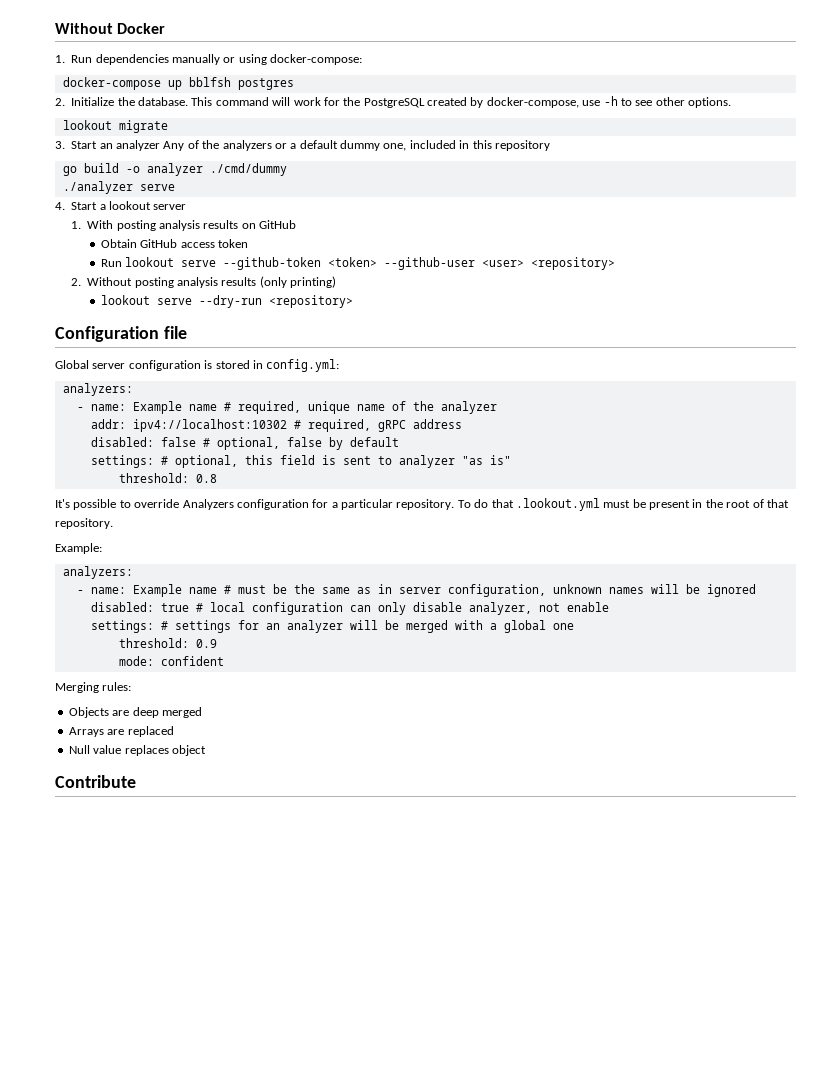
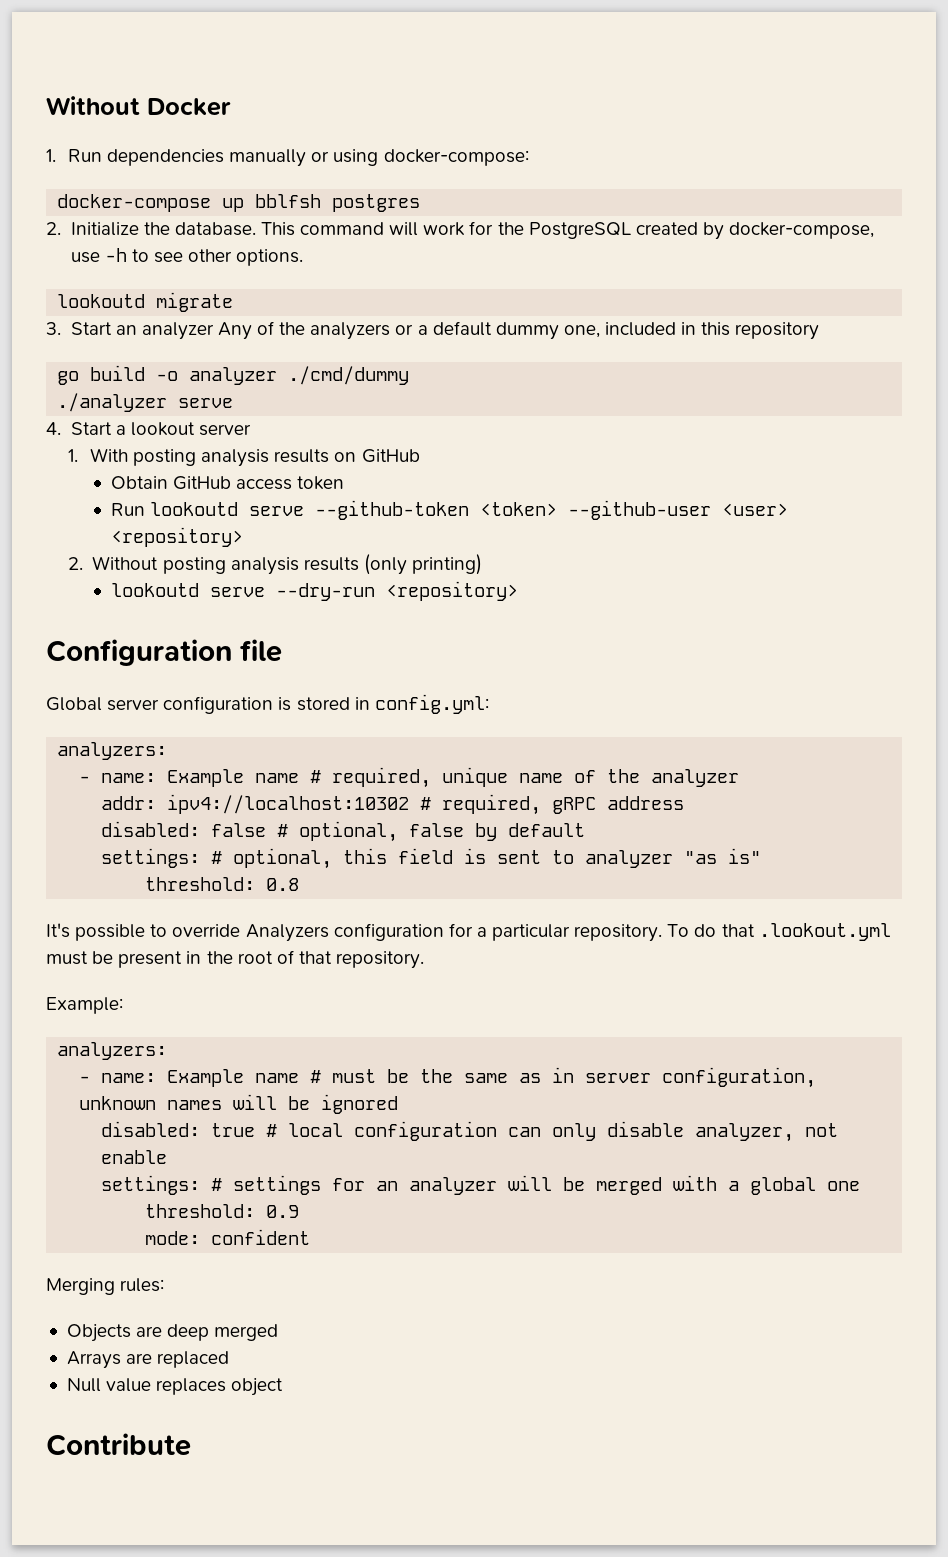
- lookout migrate
+ lookoutd migrate
- Run lookout serve --github-token <token> --github-user <user> <repository>
+ Run lookoutd serve --github-token <token> --github-user <user> <repository>
- lookout serve --dry-run <repository>
+ lookoutd serve --dry-run <repository>

